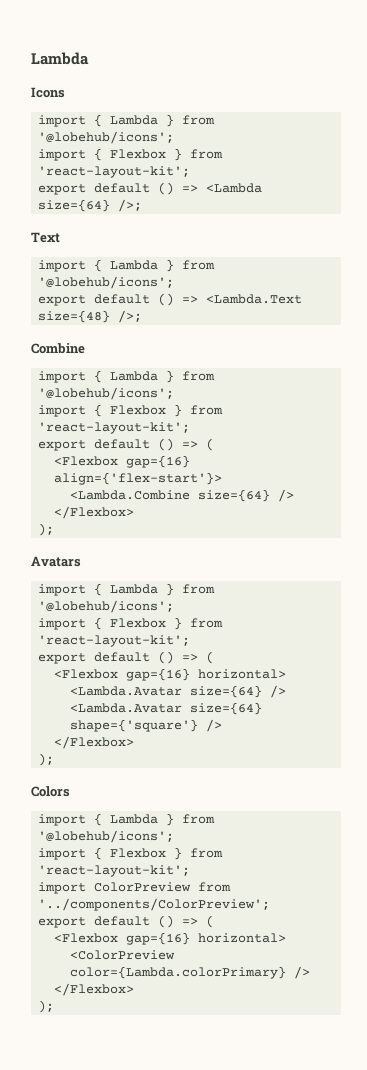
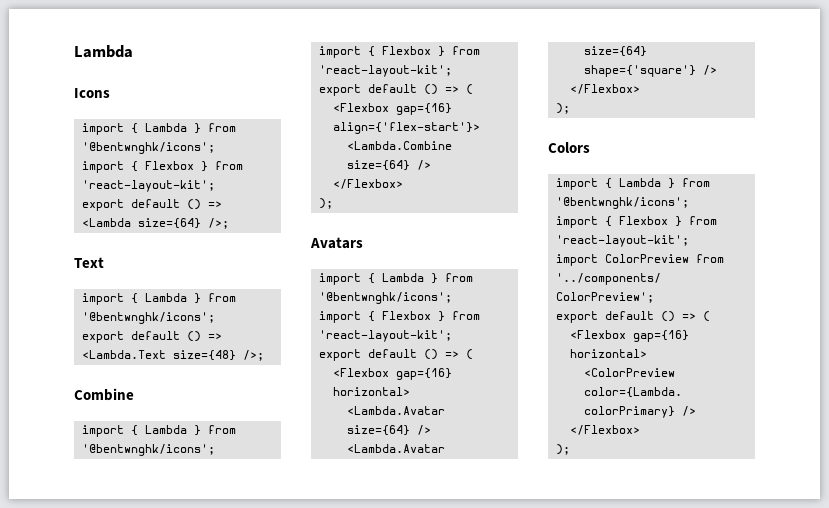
  Icons
- import { Lambda } from '@lobehub/icons';
+ import { Lambda } from '@bentwnghk/icons';
  Text
- import { Lambda } from '@lobehub/icons';
+ import { Lambda } from '@bentwnghk/icons';
  Combine
- import { Lambda } from '@lobehub/icons';
+ import { Lambda } from '@bentwnghk/icons';
  Avatars
- import { Lambda } from '@lobehub/icons';
+ import { Lambda } from '@bentwnghk/icons';
  Colors
- import { Lambda } from '@lobehub/icons';
+ import { Lambda } from '@bentwnghk/icons';

